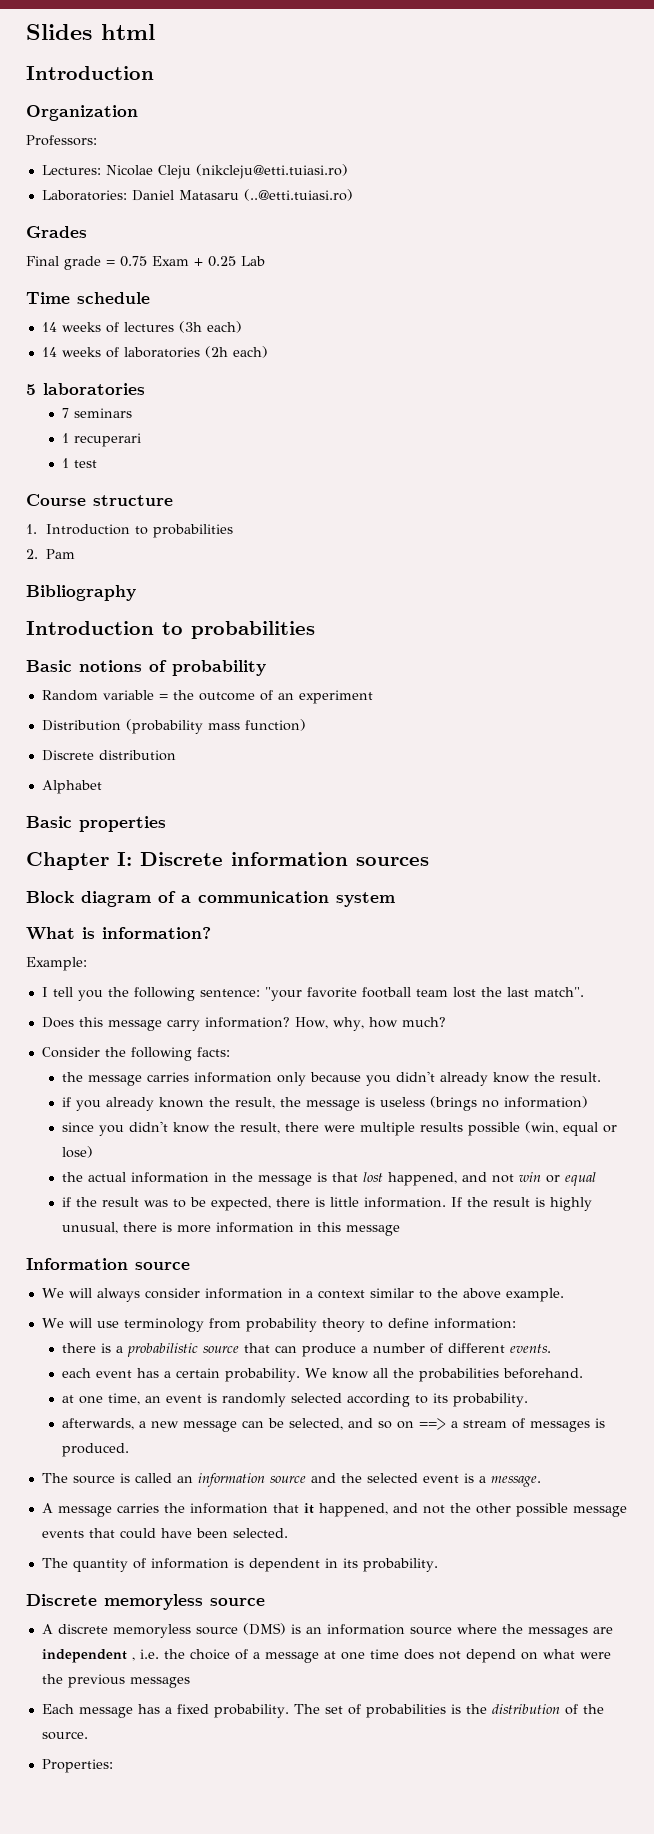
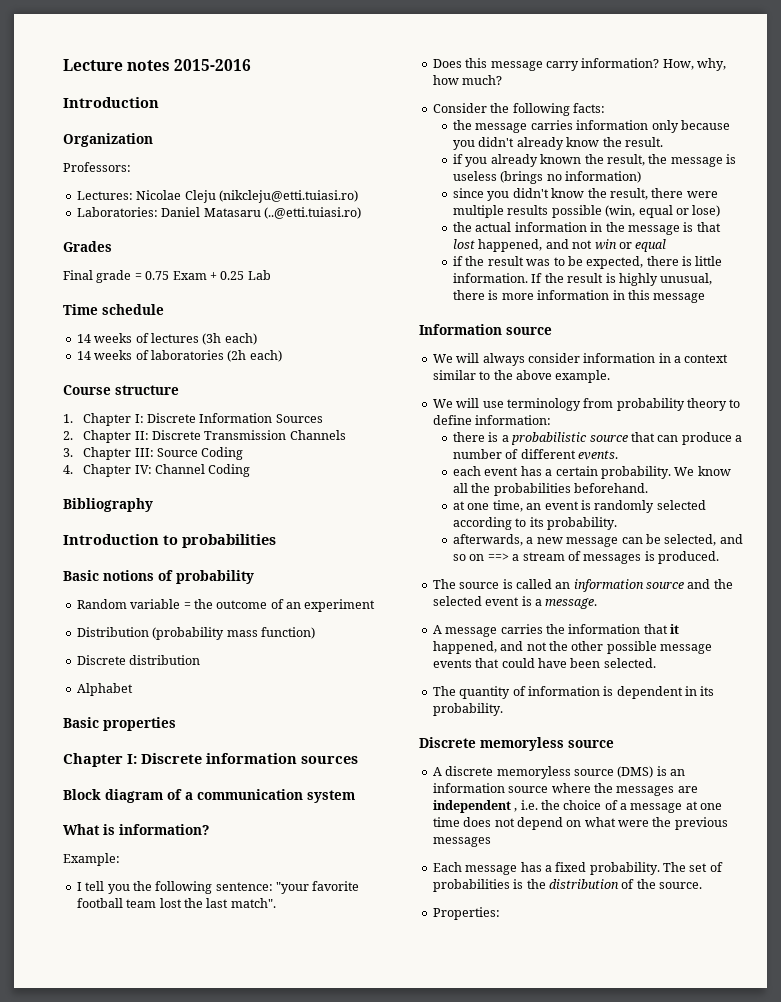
- Slides html
+ Lecture notes 2015-2016
- 5 laboratories
- 7 seminars
- 1 recuperari
- 1 test
  Course structure
- 1. Introduction to probabilities
- 2. Pam
+ 1. Chapter I: Discrete Information Sources
+ 2. Chapter II: Discrete Transmission Channels
+ 3. Chapter III: Source Coding
+ 4. Chapter IV: Channel Coding

